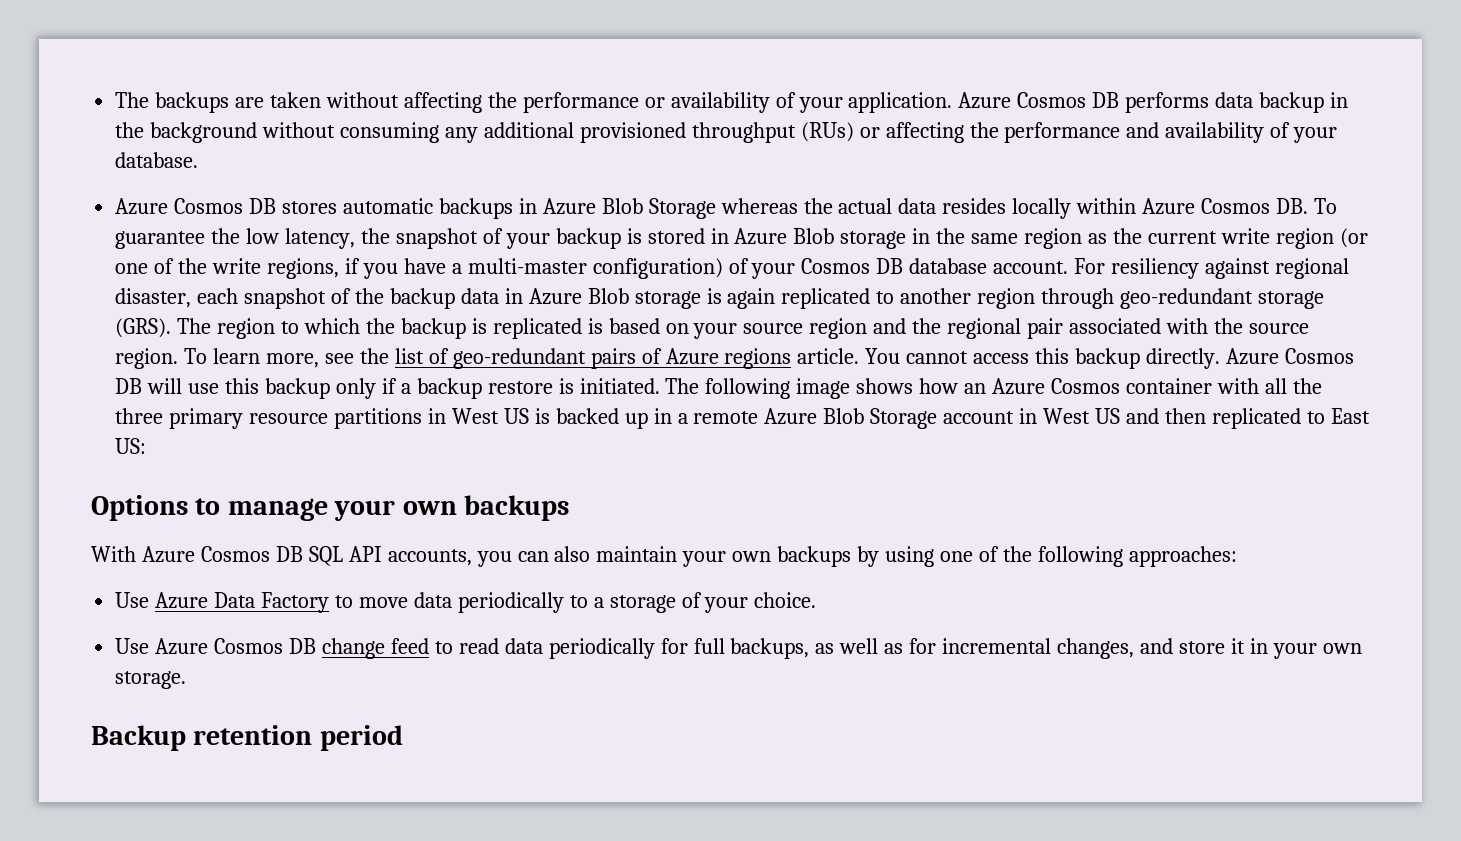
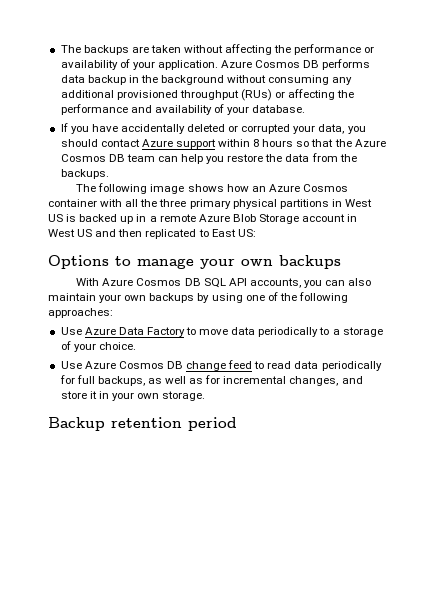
- Azure Cosmos DB stores automatic backups in Azure Blob Storage whereas the actual data resides locally within Azure Cosmos DB. To guarantee the low latency, the snapshot of your backup is stored in Azure Blob storage in the same region as the current write region (or one of the write regions, if you have a multi-master configuration) of your Cosmos DB database account. For resiliency against regional disaster, each snapshot of the backup data in Azure Blob storage is again replicated to another region through geo-redundant storage (GRS). The region to which the backup is replicated is based on your source region and the regional pair associated with the source region. To learn more, see the list of geo-redundant pairs of Azure regions article. You cannot access this backup directly. Azure Cosmos DB will use this backup only if a backup restore is initiated. The following image shows how an Azure Cosmos container with all the three primary resource partitions in West US is backed up in a remote Azure Blob Storage account in West US and then replicated to East US:
+ If you have accidentally deleted or corrupted your data, you should contact Azure support within 8 hours so that the Azure Cosmos DB team can help you restore the data from the backups.
+ The following image shows how an Azure Cosmos container with all the three primary physical partitions in West US is backed up in a remote Azure Blob Storage account in West US and then replicated to East US:

